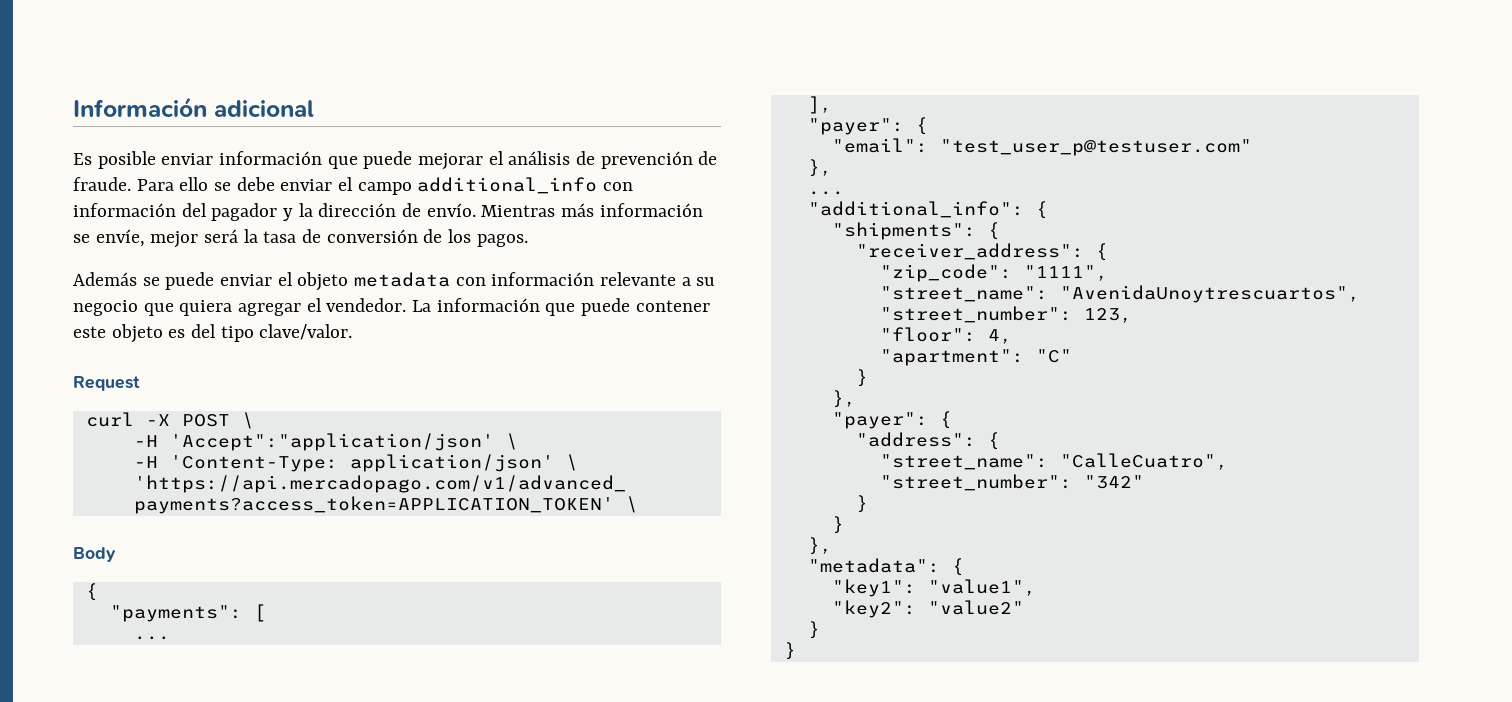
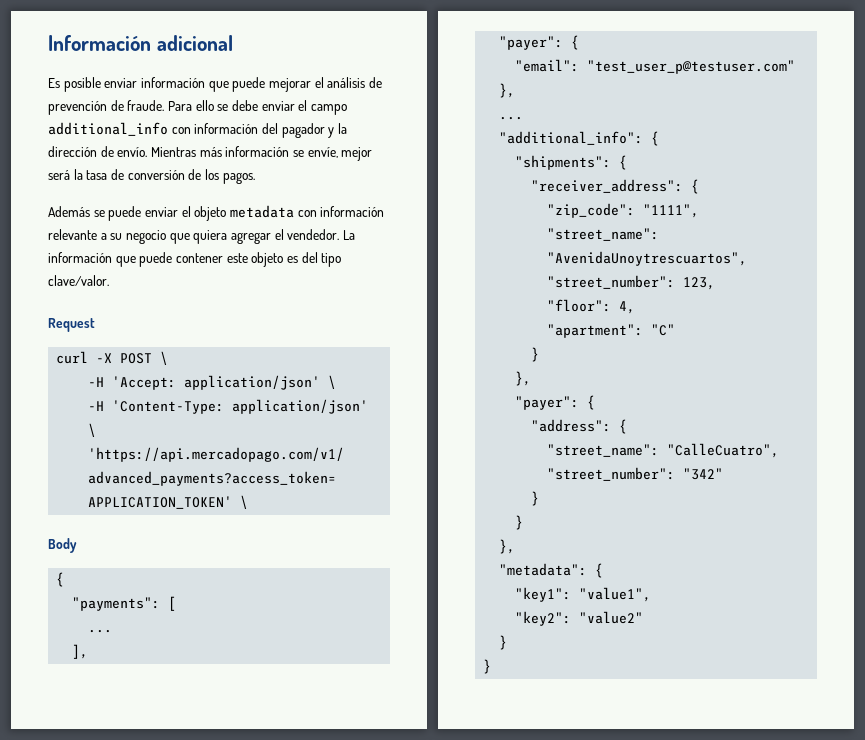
- -H 'Accept":"application/json' \
+ -H 'Accept: application/json' \

